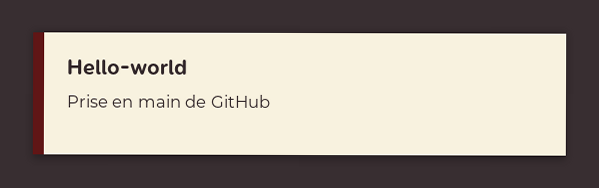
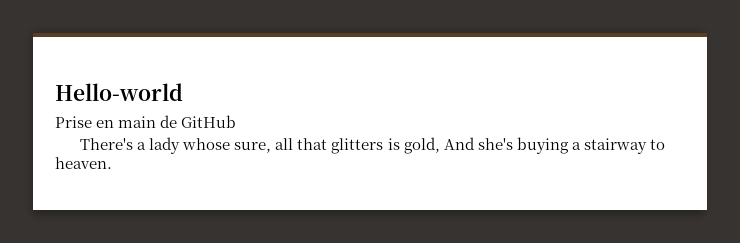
+ There's a lady whose sure, all that glitters is gold, And she's buying a stairway to heaven.

